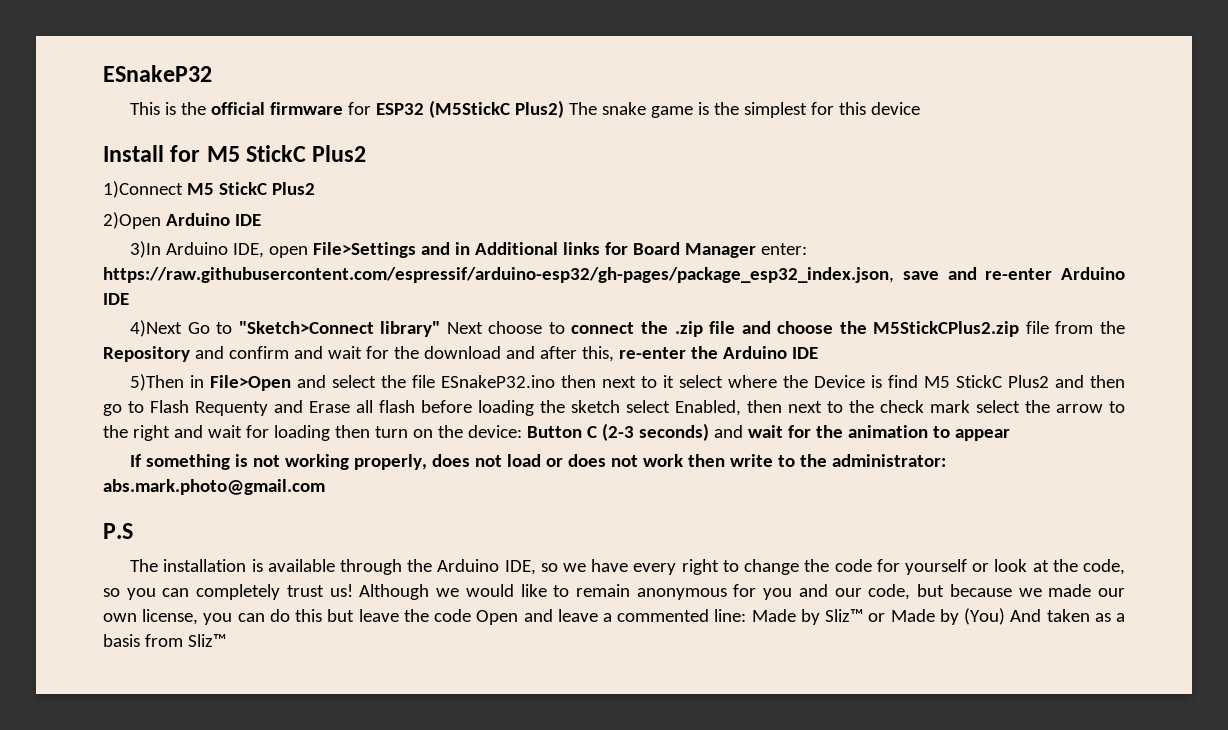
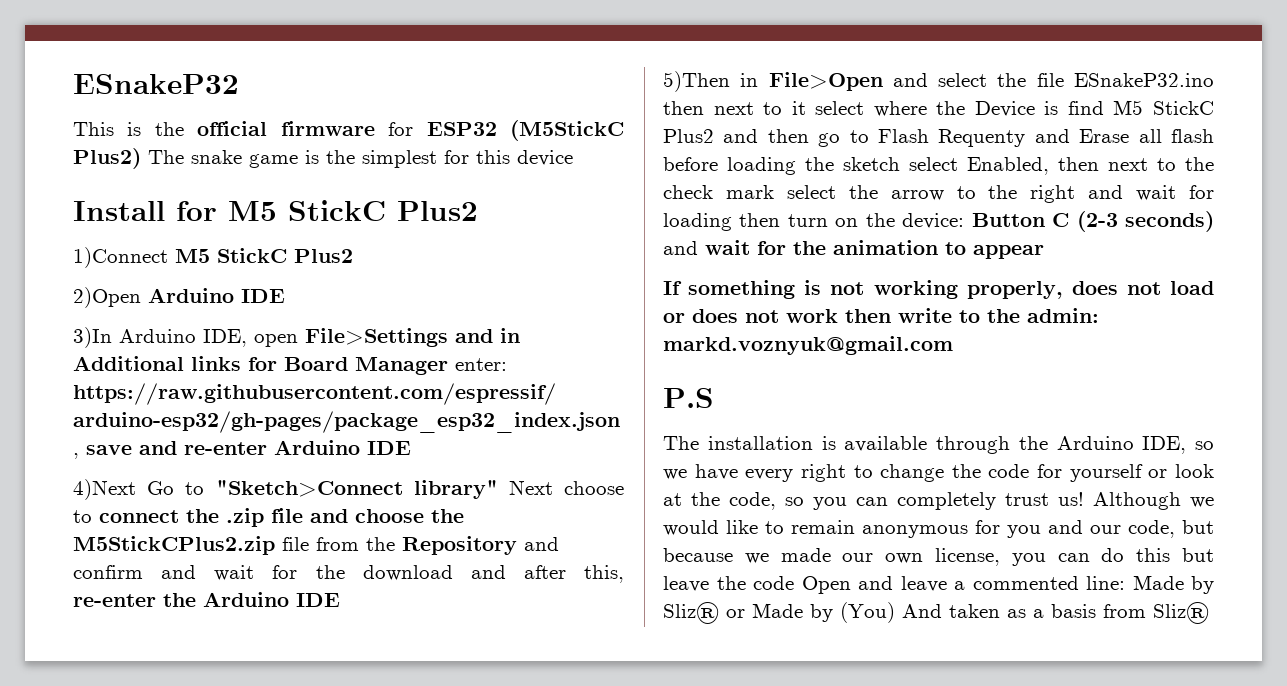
- If something is not working properly, does not load or does not work then write to the administrator: abs.mark.photo@gmail.com
+ If something is not working properly, does not load or does not work then write to the admin: markd.voznyuk@gmail.com
- Although we would like to remain anonymous for you and our code, but because we made our own license, you can do this but leave the code Open and leave a commented line: Made by Sliz™ or Made by (You) And taken as a basis from Sliz™
+ Although we would like to remain anonymous for you and our code, but because we made our own license, you can do this but leave the code Open and leave a commented line: Made by Sliz® or Made by (You) And taken as a basis from Sliz®

